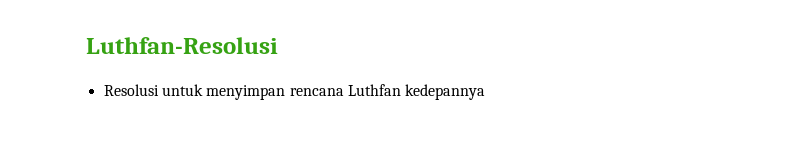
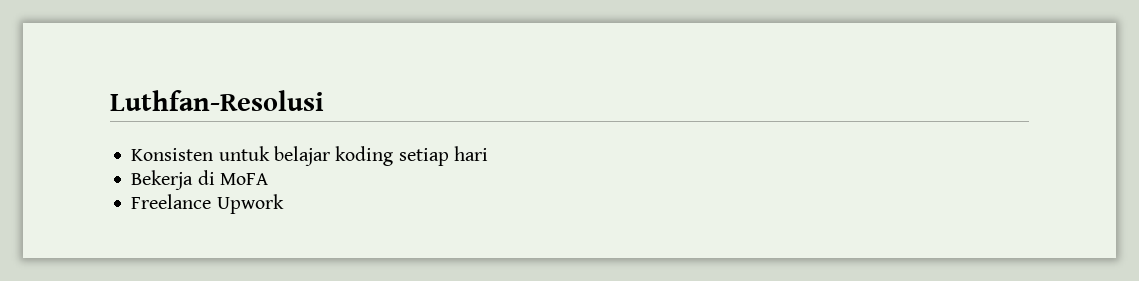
- Resolusi untuk menyimpan rencana Luthfan kedepannya
+ Konsisten untuk belajar koding setiap hari
+ Bekerja di MoFA
+ Freelance Upwork

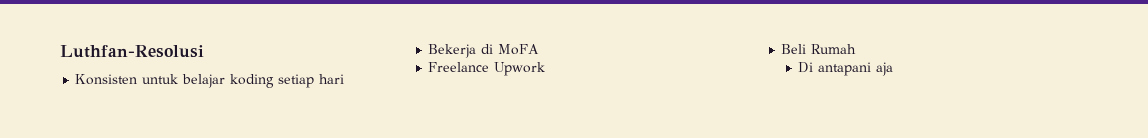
+ Beli Rumah
+ Di antapani aja

